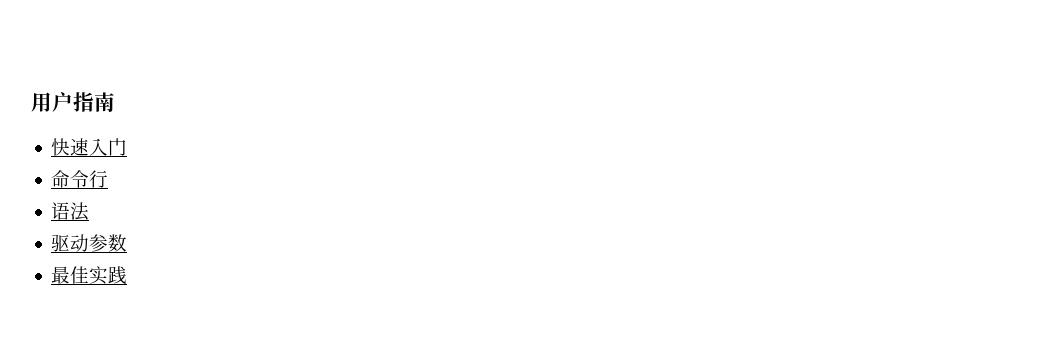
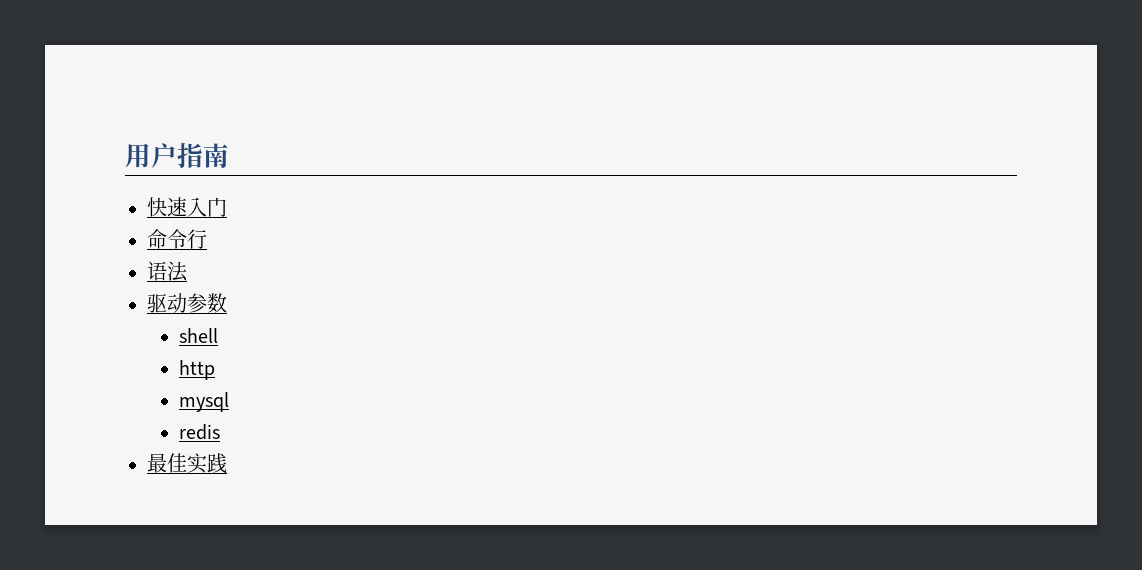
+ shell
+ http
+ mysql
+ redis

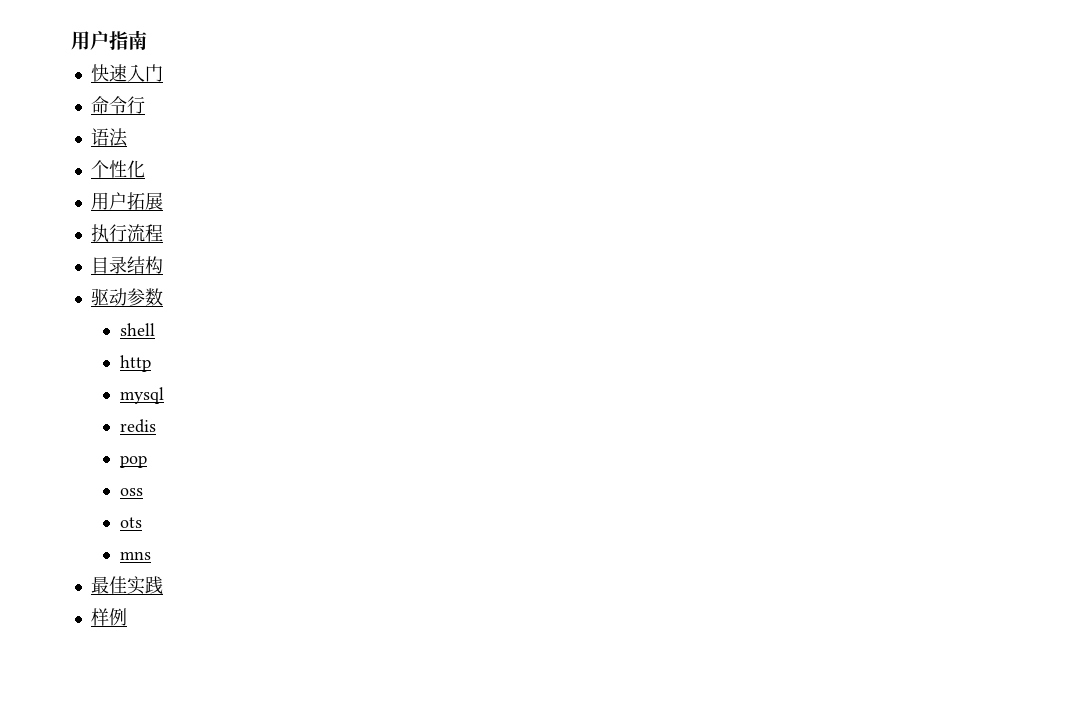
+ 个性化
+ 用户拓展
+ 执行流程
+ 目录结构
+ pop
+ oss
+ ots
+ mns
+ 样例

